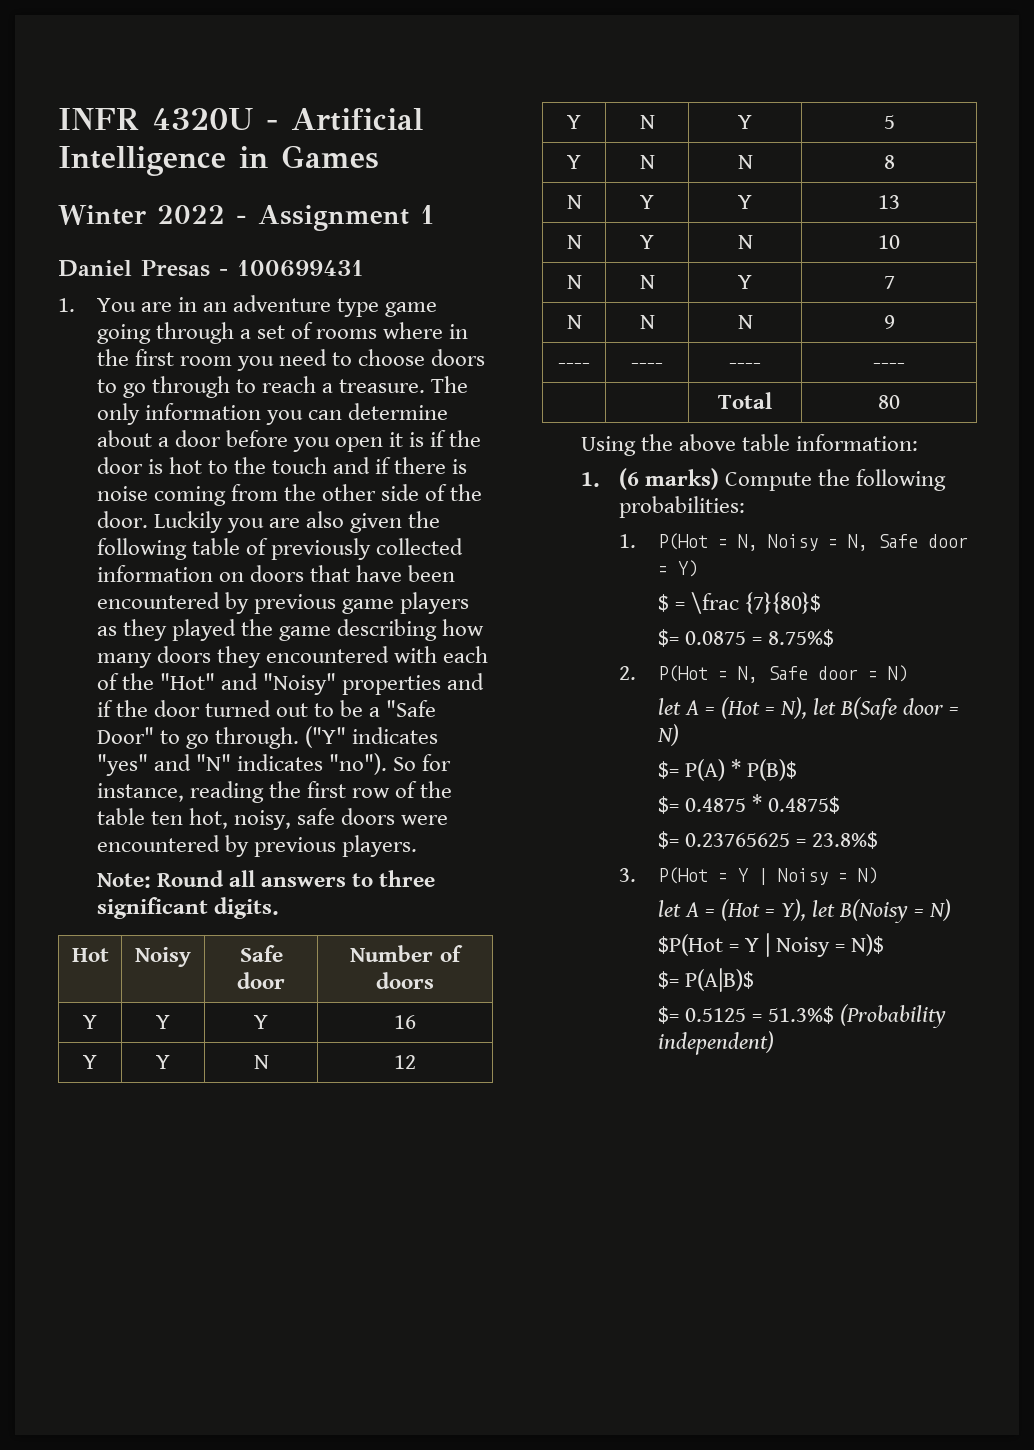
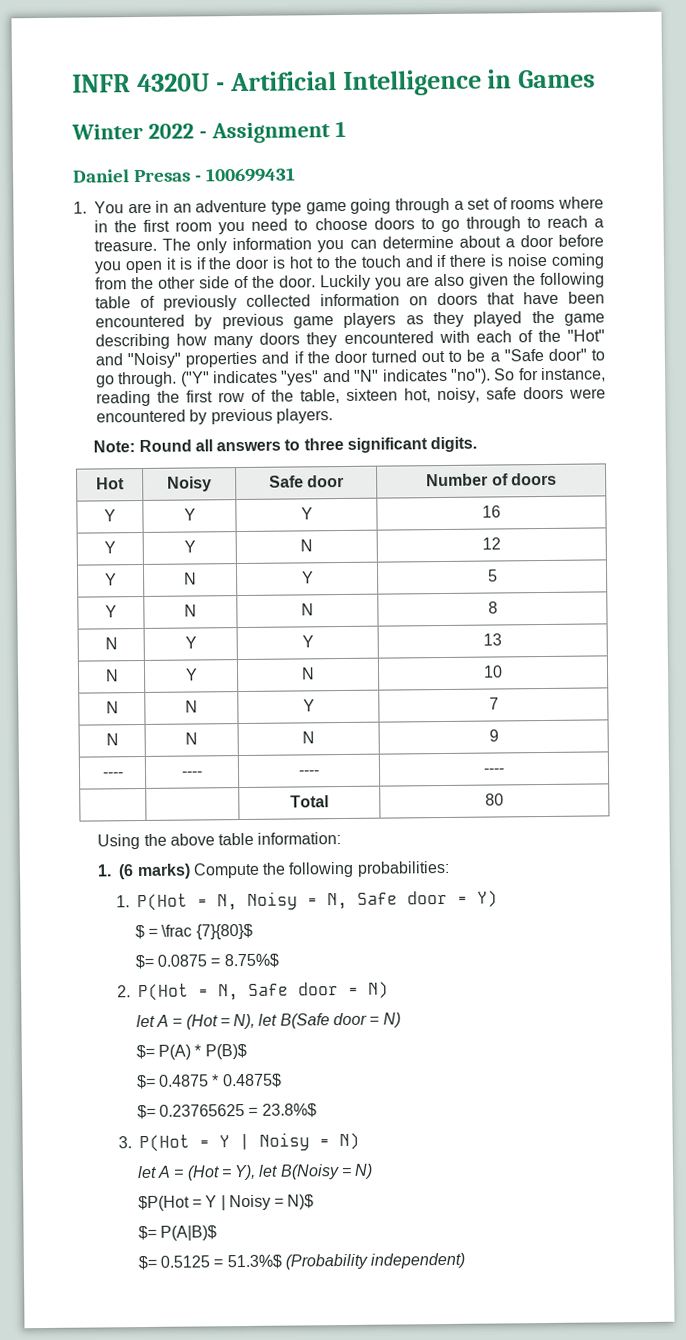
- Luckily you are also given the following table of previously collected information on doors that have been encountered by previous game players as they played the game describing how many doors they encountered with each of the "Hot" and "Noisy" properties and if the door turned out to be a "Safe Door" to go through.
+ Luckily you are also given the following table of previously collected information on doors that have been encountered by previous game players as they played the game describing how many doors they encountered with each of the "Hot" and "Noisy" properties and if the door turned out to be a "Safe door" to go through.
- So for instance, reading the first row of the table ten hot, noisy, safe doors were encountered by previous players.
+ So for instance, reading the first row of the table, sixteen hot, noisy, safe doors were encountered by previous players.

